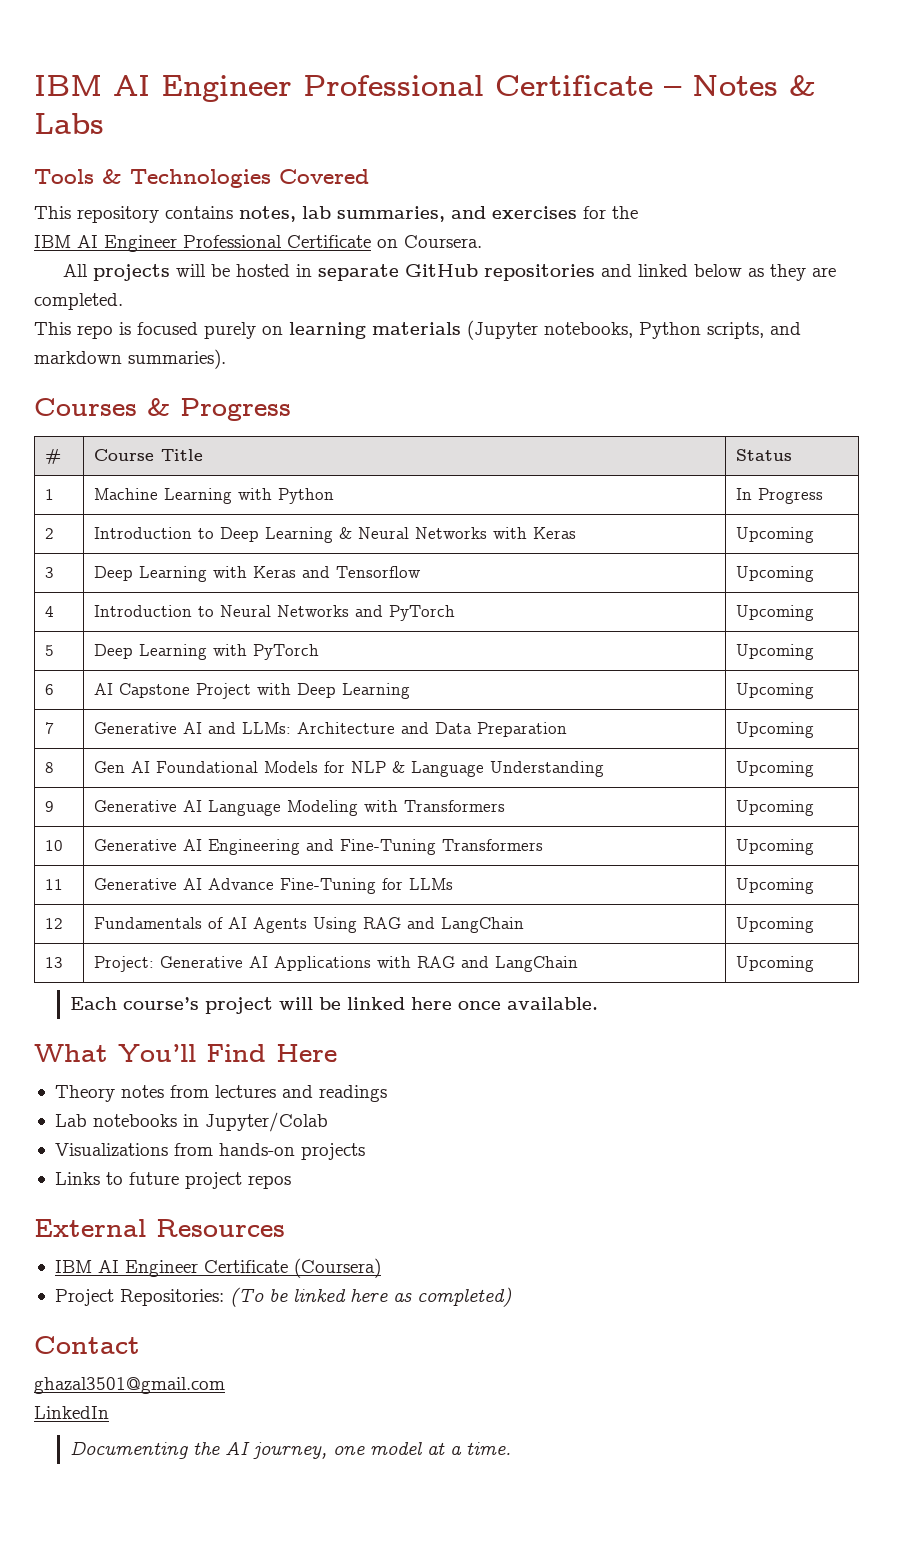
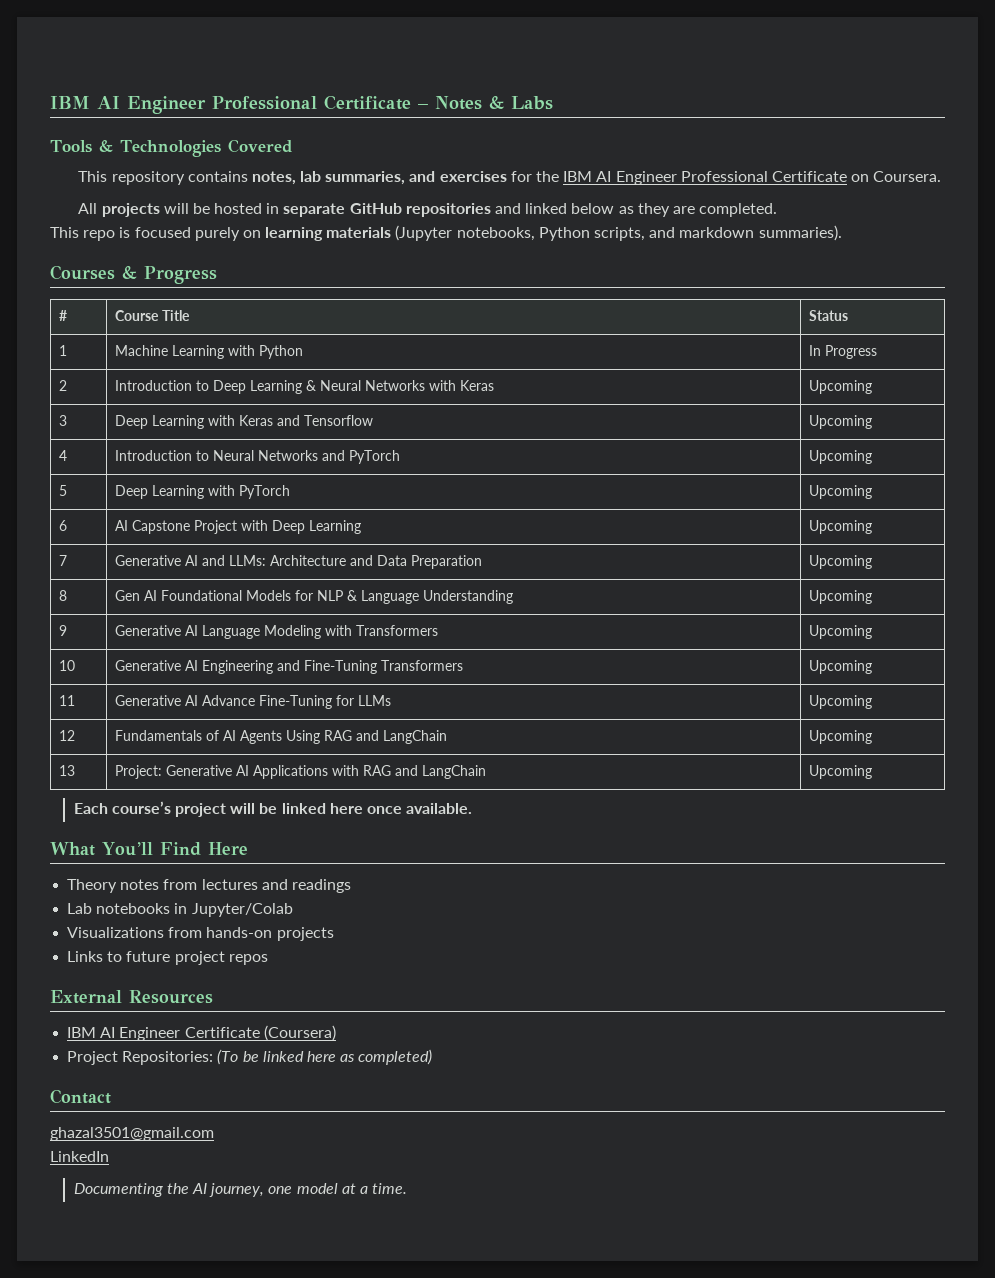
- This repository contains notes, lab summaries, and exercises for the
- IBM AI Engineer Professional Certificate on Coursera.
+ This repository contains notes, lab summaries, and exercises for the IBM AI Engineer Professional Certificate on Coursera.

